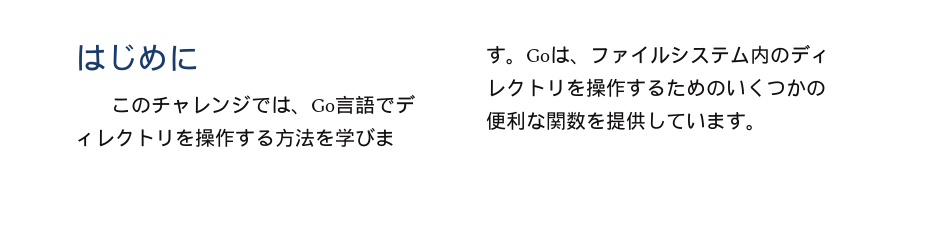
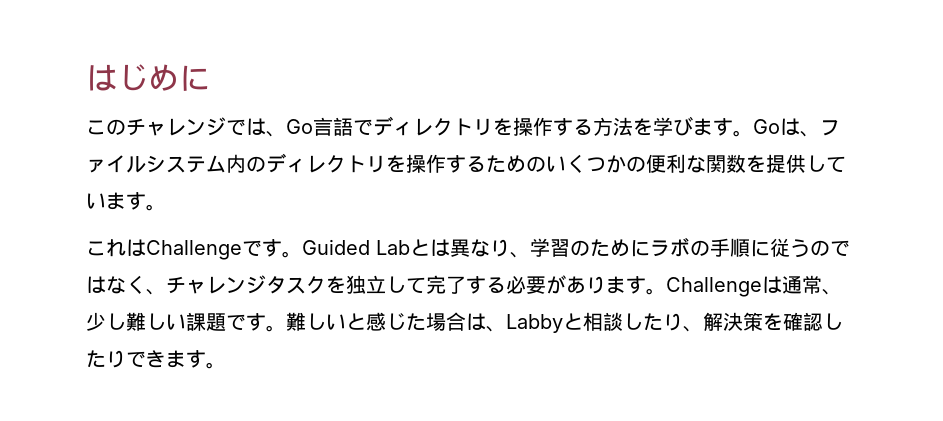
+ これはChallengeです。Guided Labとは異なり、学習のためにラボの手順に従うのではなく、チャレンジタスクを独立して完了する必要があります。Challengeは通常、少し難しい課題です。難しいと感じた場合は、Labbyと相談したり、解決策を確認したりできます。

